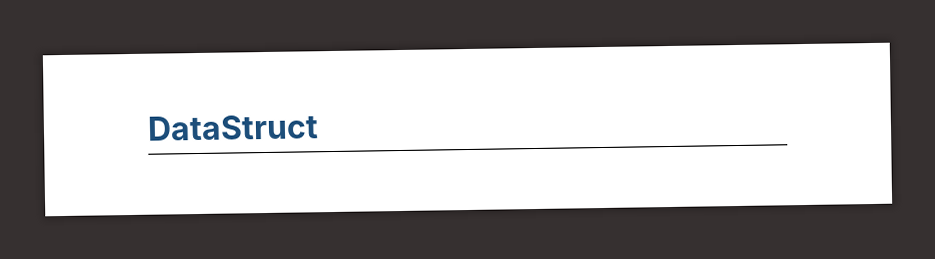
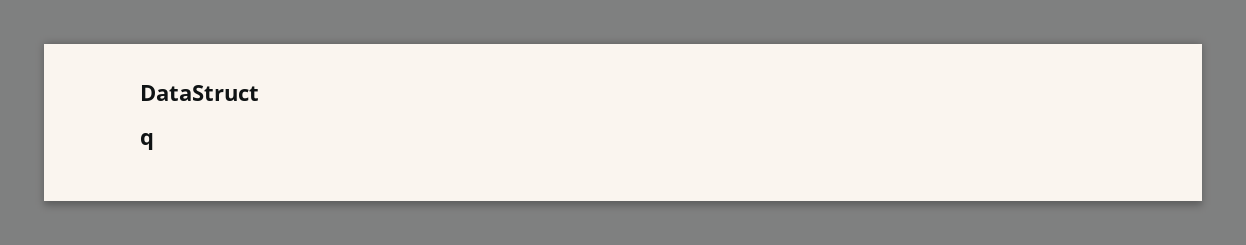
+ q

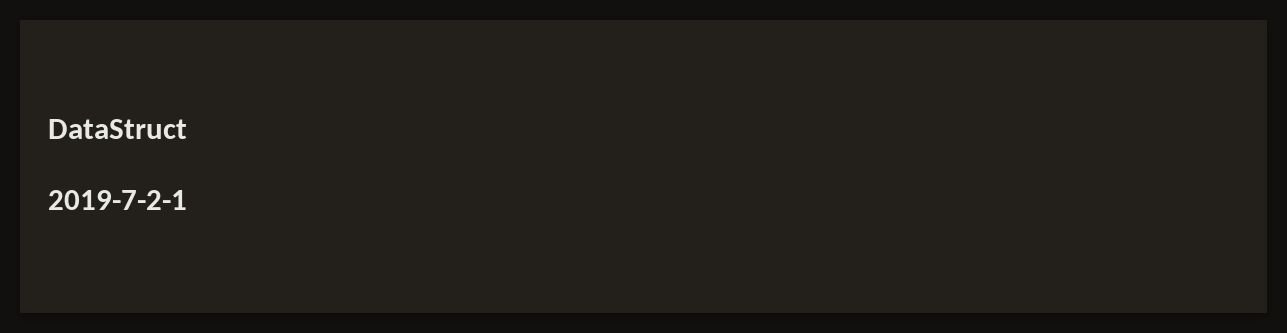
- q
+ 2019-7-2-1

